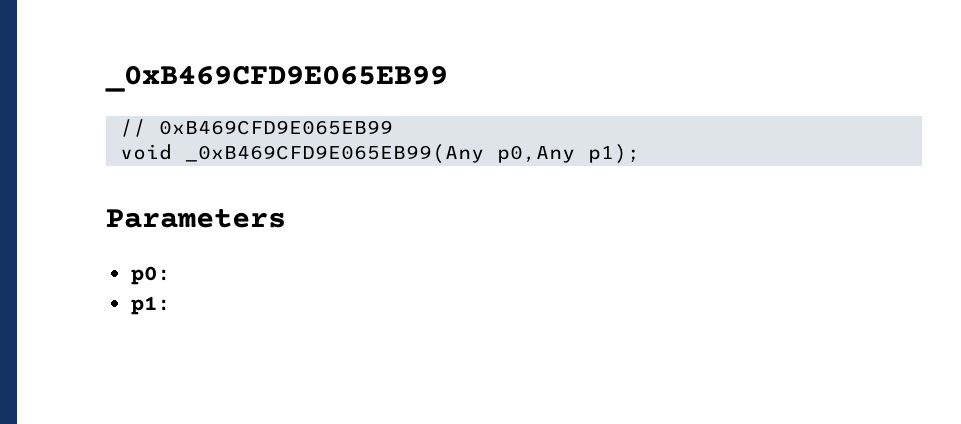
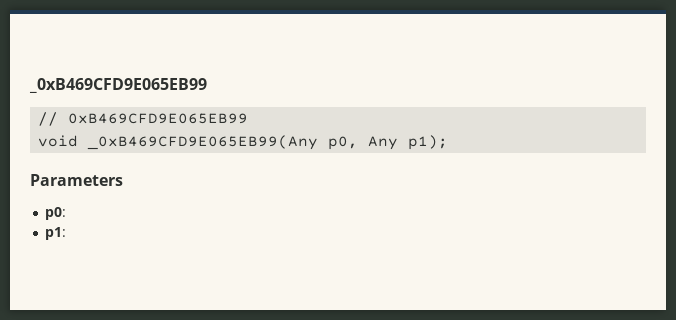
- void _0xB469CFD9E065EB99(Any p0,Any p1);
+ void _0xB469CFD9E065EB99(Any p0, Any p1);

